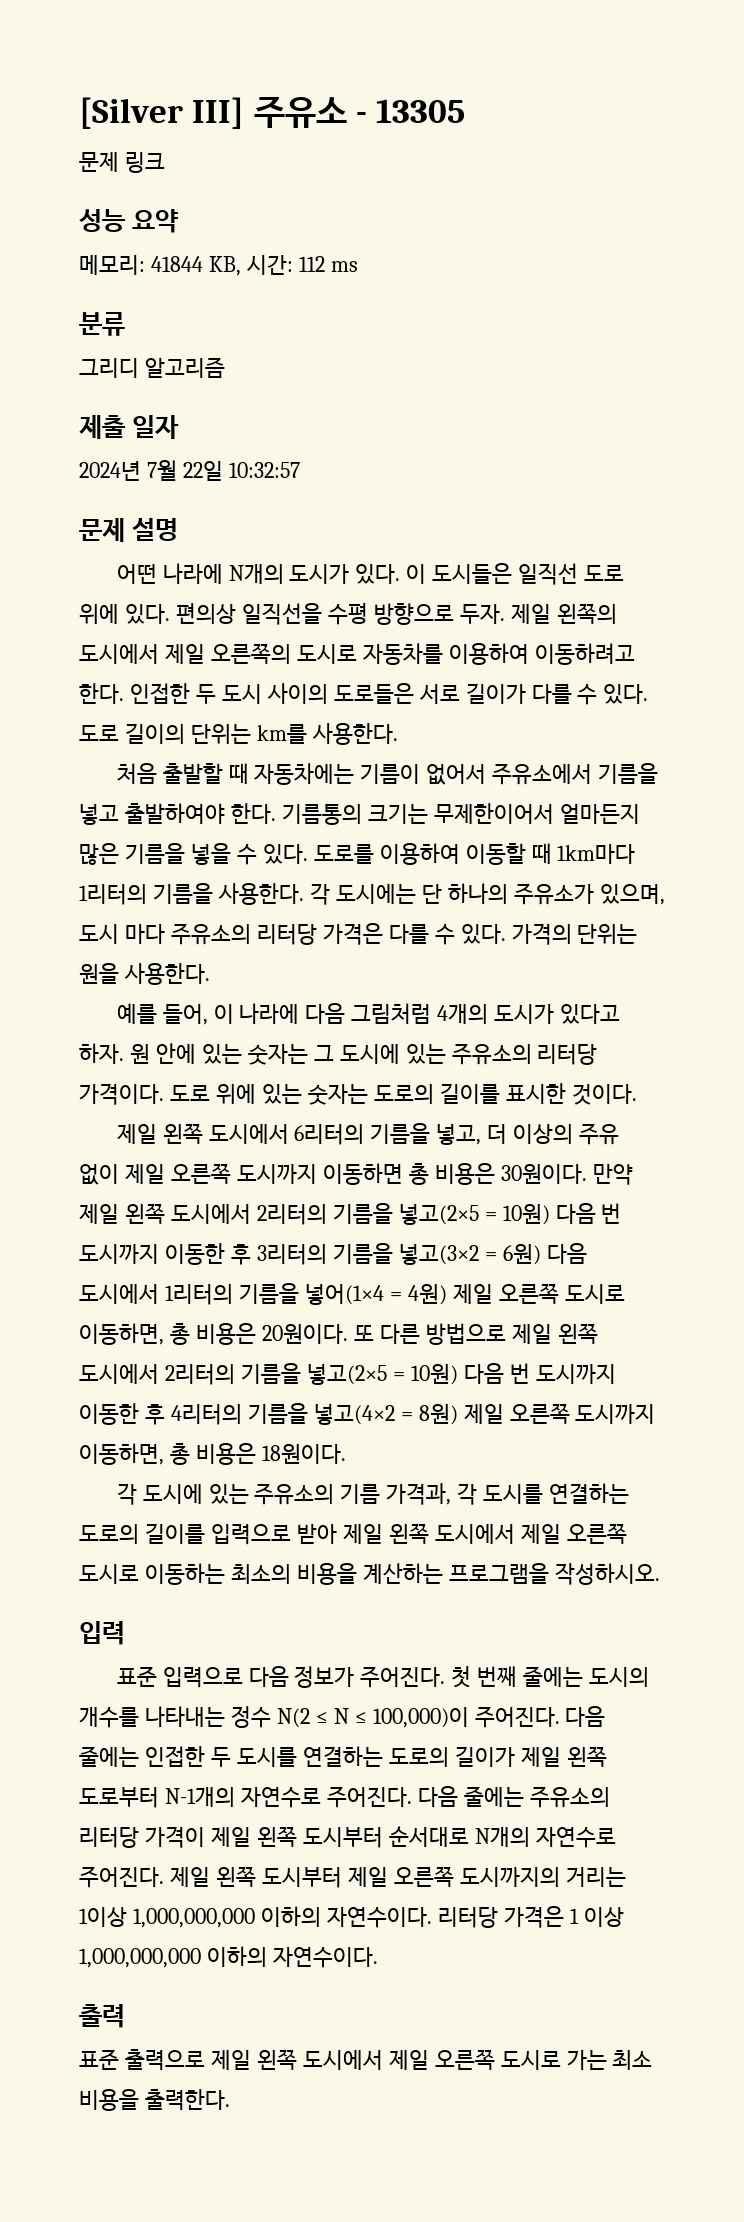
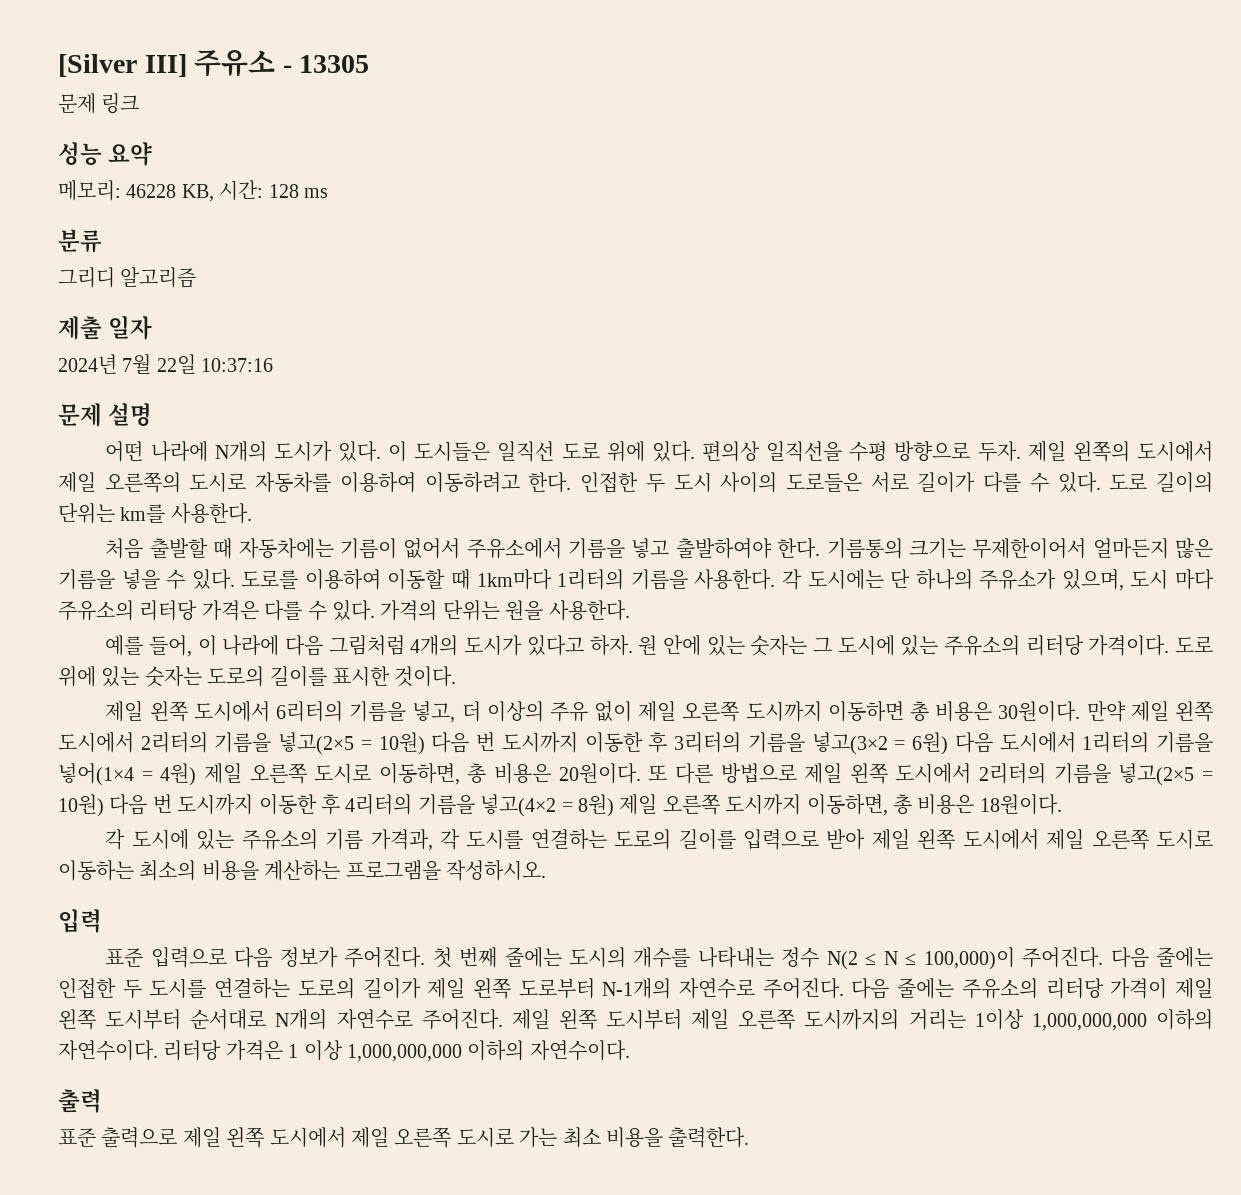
- 메모리: 41844 KB, 시간: 112 ms
+ 메모리: 46228 KB, 시간: 128 ms
- 2024년 7월 22일 10:32:57
+ 2024년 7월 22일 10:37:16

